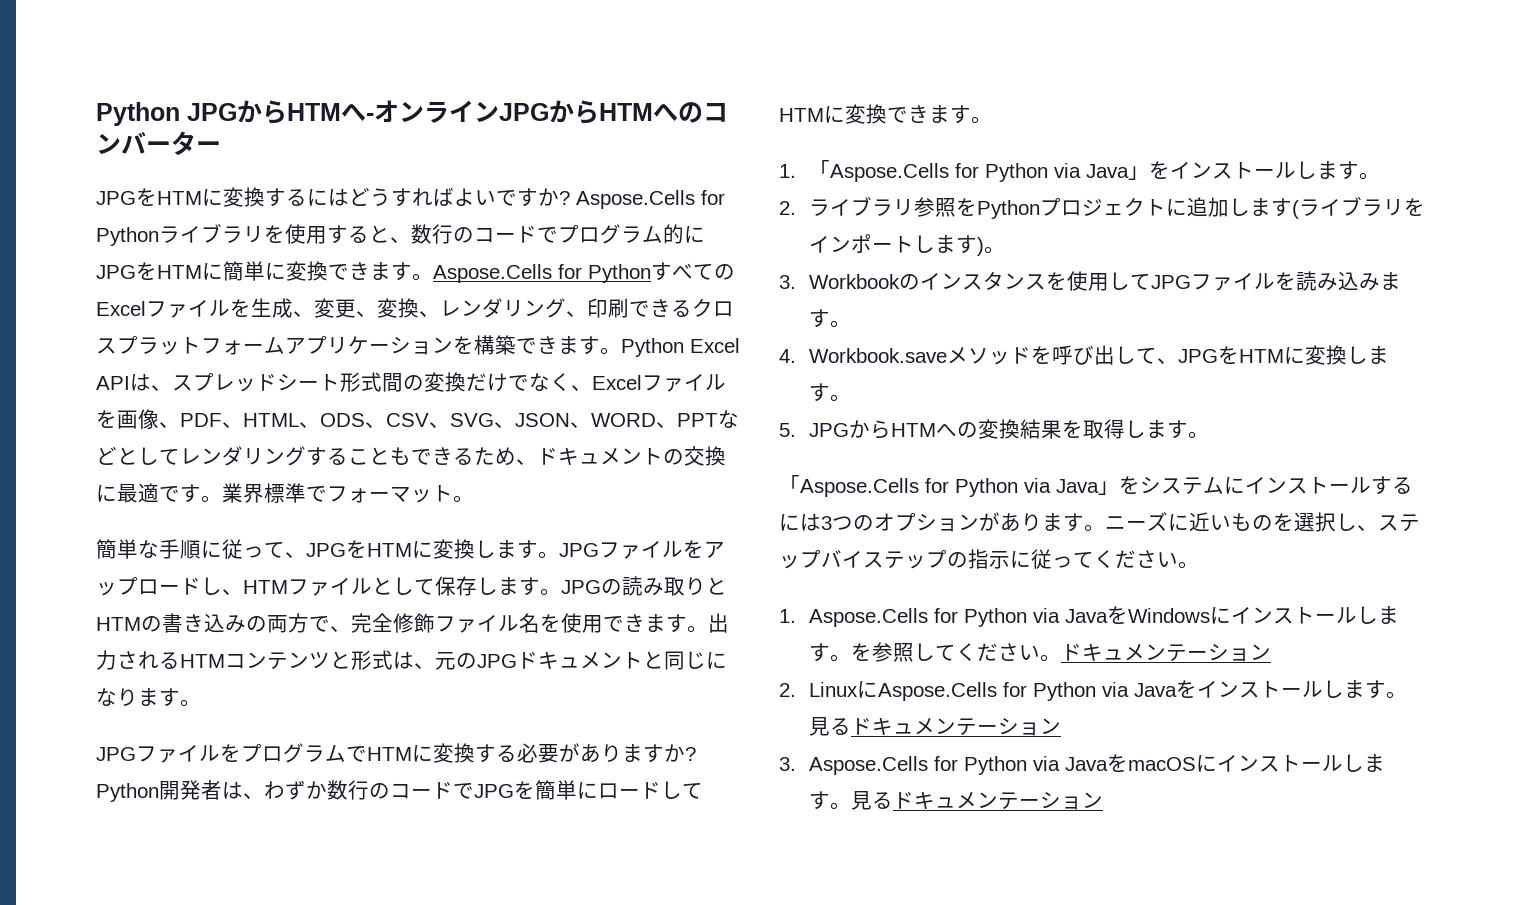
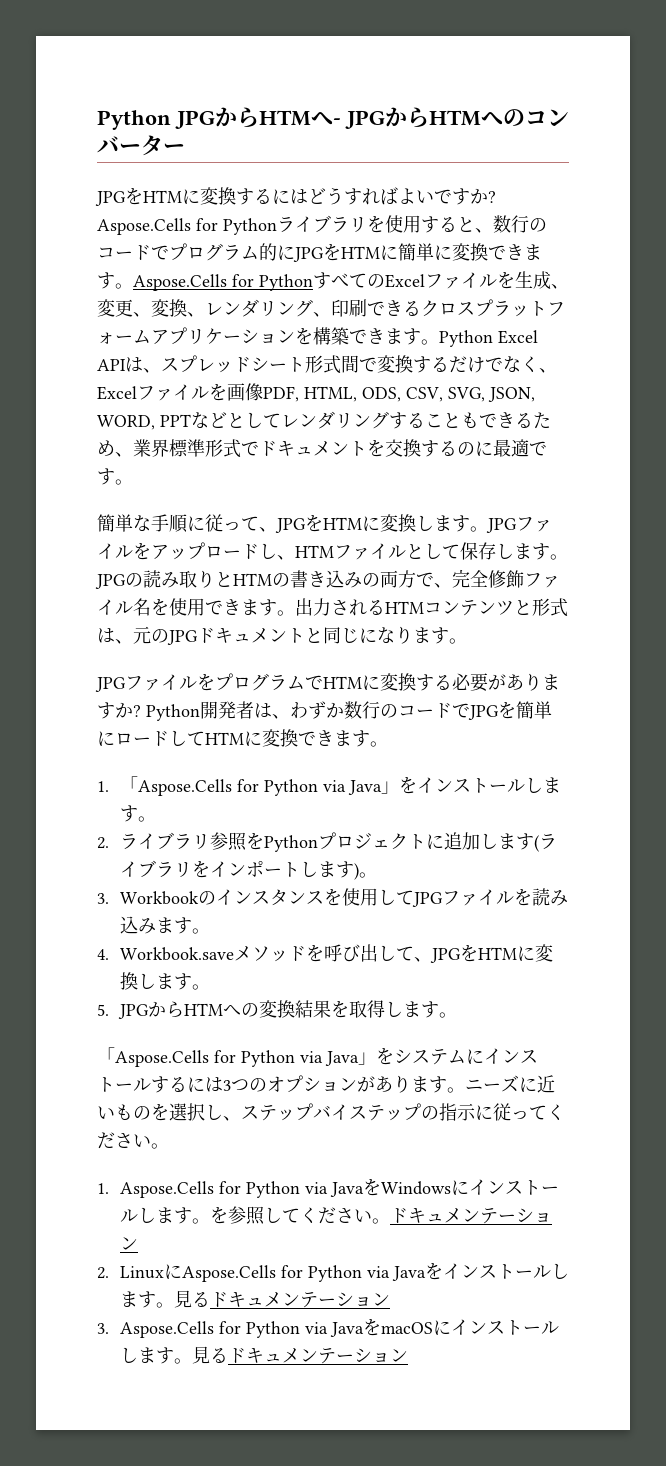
- Python JPGからHTMへ-オンラインJPGからHTMへのコンバーター
+ Python JPGからHTMへ- JPGからHTMへのコンバーター
- Python Excel APIは、スプレッドシート形式間の変換だけでなく、Excelファイルを画像、PDF、HTML、ODS、CSV、SVG、JSON、WORD、PPTなどとしてレンダリングすることもできるため、ドキュメントの交換に最適です。業界標準でフォーマット。
+ Python Excel APIは、スプレッドシート形式間で変換するだけでなく、Excelファイルを画像PDF, HTML, ODS, CSV, SVG, JSON, WORD, PPTなどとしてレンダリングすることもできるため、業界標準形式でドキュメントを交換するのに最適です。

